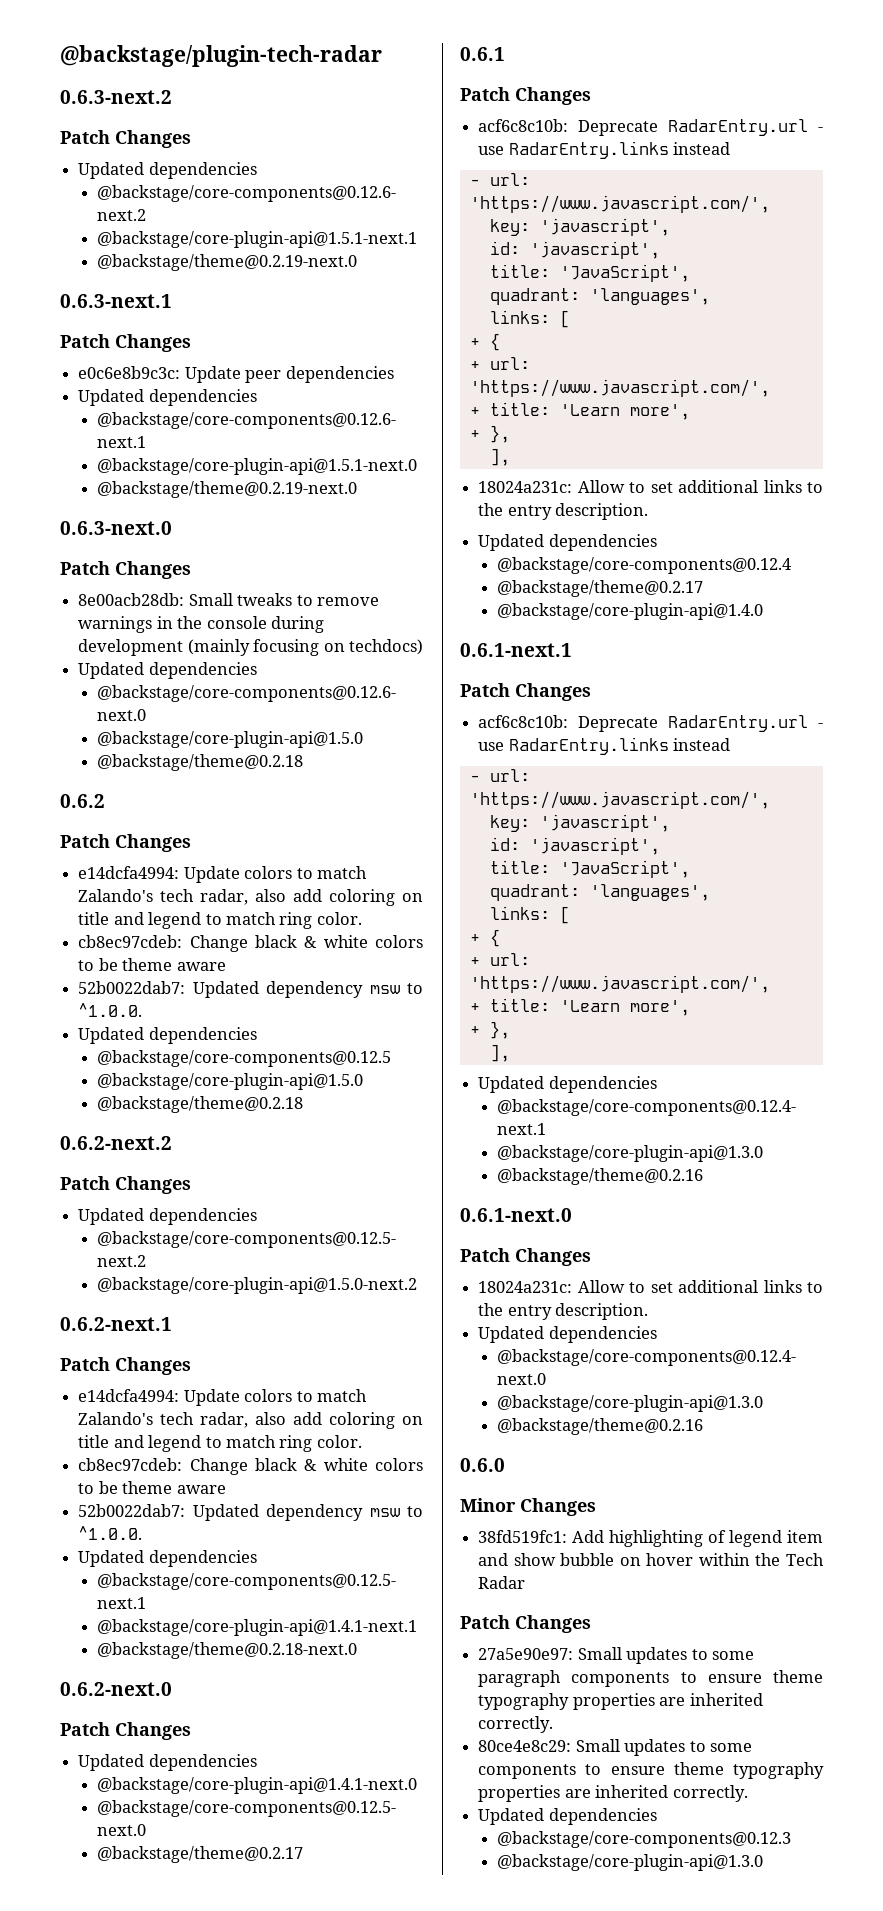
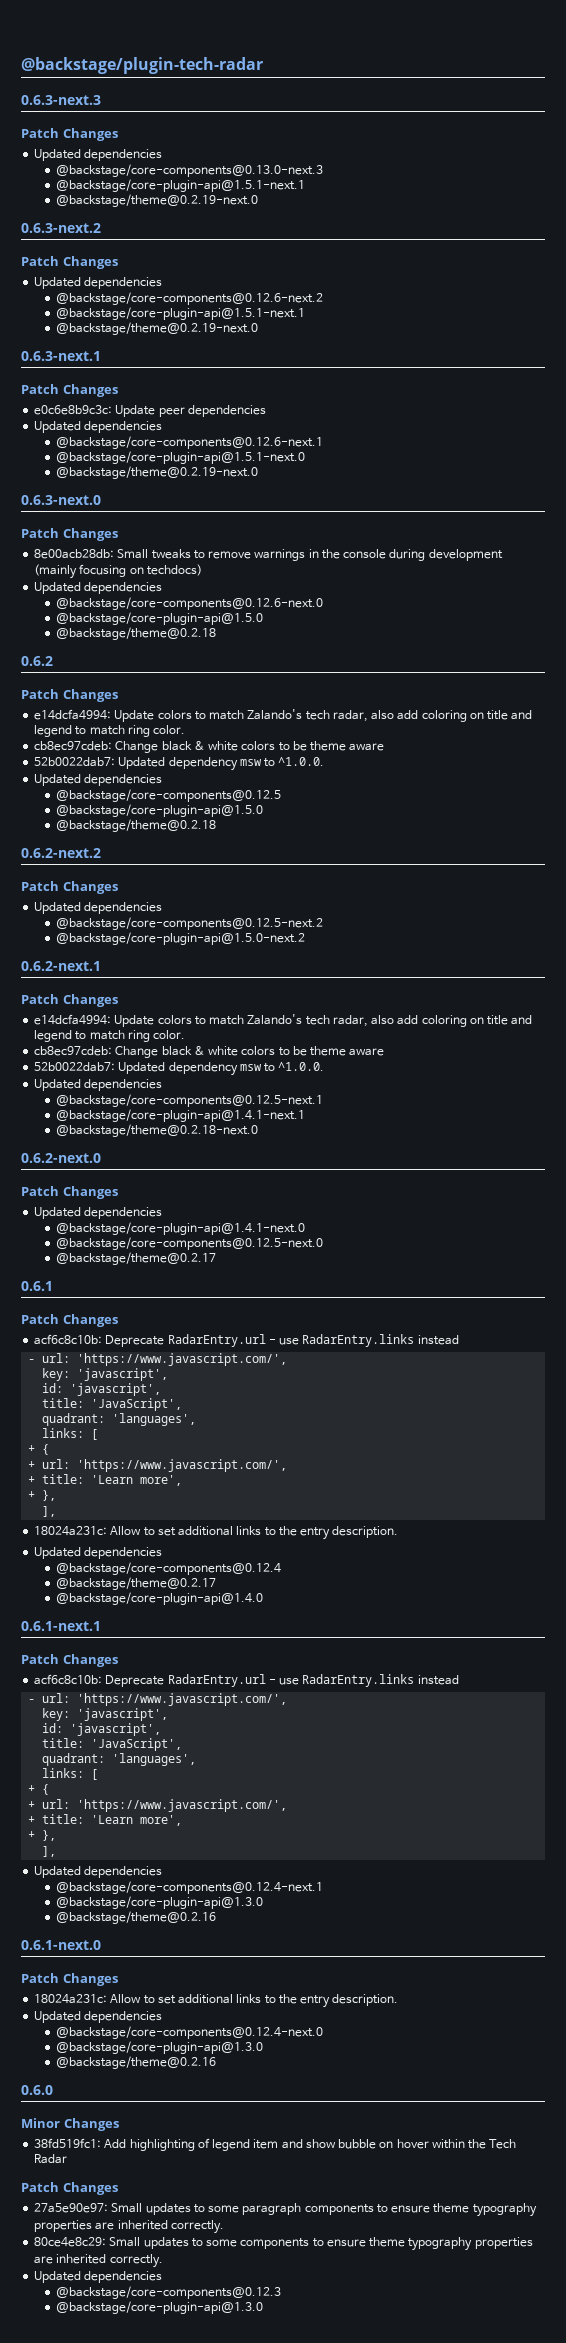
+ 0.6.3-next.3
+ Patch Changes
+ Updated dependencies
+ @backstage/core-components@0.13.0-next.3
+ @backstage/core-plugin-api@1.5.1-next.1
+ @backstage/theme@0.2.19-next.0

